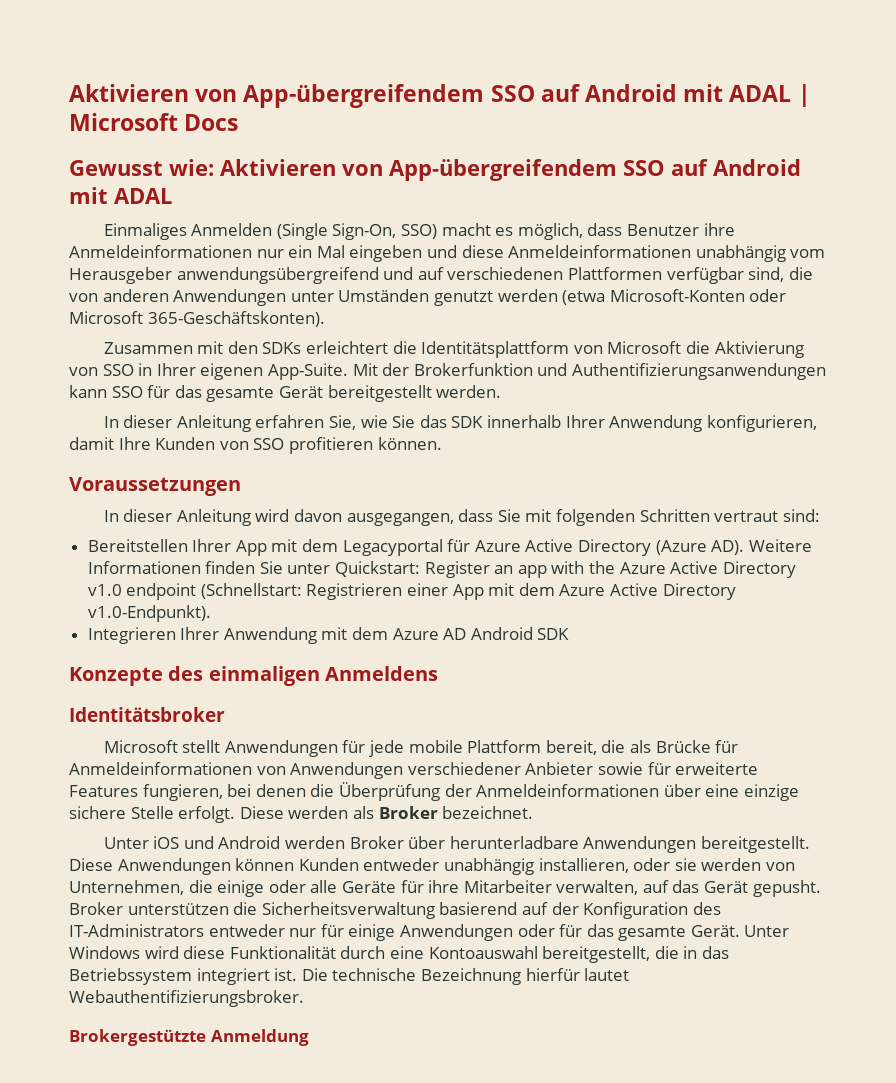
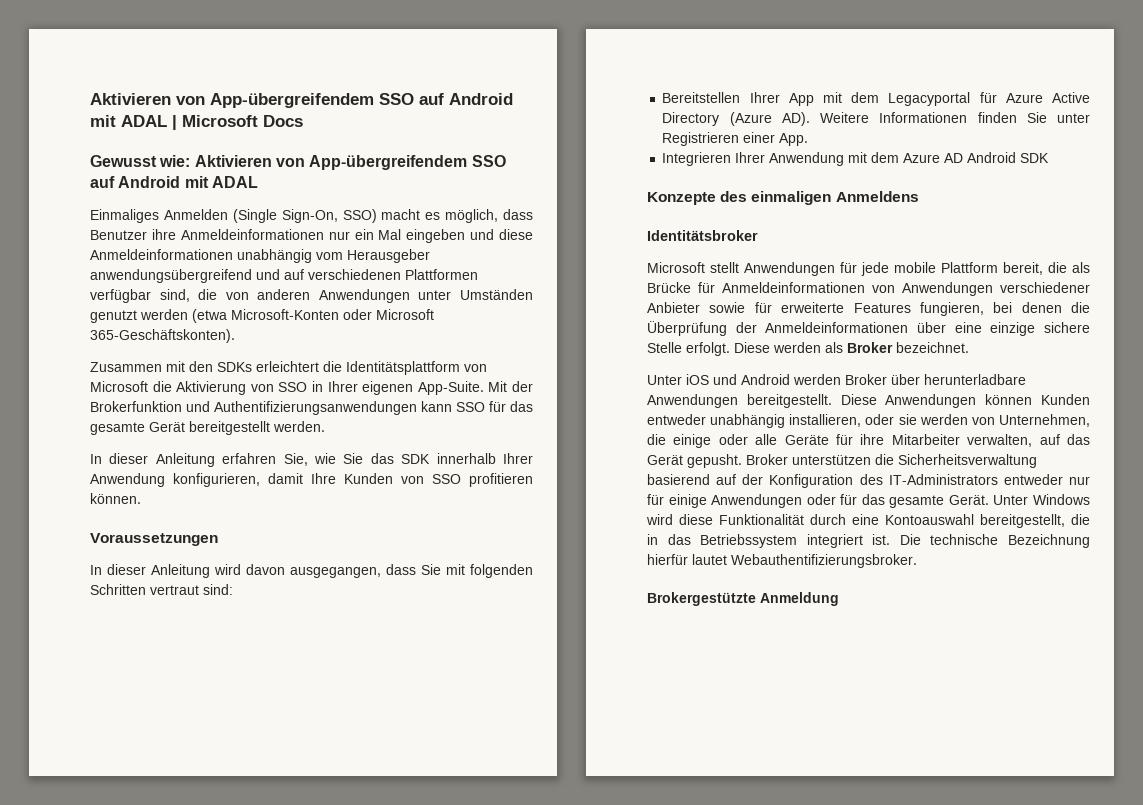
- Bereitstellen Ihrer App mit dem Legacyportal für Azure Active Directory (Azure AD). Weitere Informationen finden Sie unter Quickstart: Register an app with the Azure Active Directory v1.0 endpoint (Schnellstart: Registrieren einer App mit dem Azure Active Directory v1.0-Endpunkt).
+ Bereitstellen Ihrer App mit dem Legacyportal für Azure Active Directory (Azure AD). Weitere Informationen finden Sie unter Registrieren einer App.

